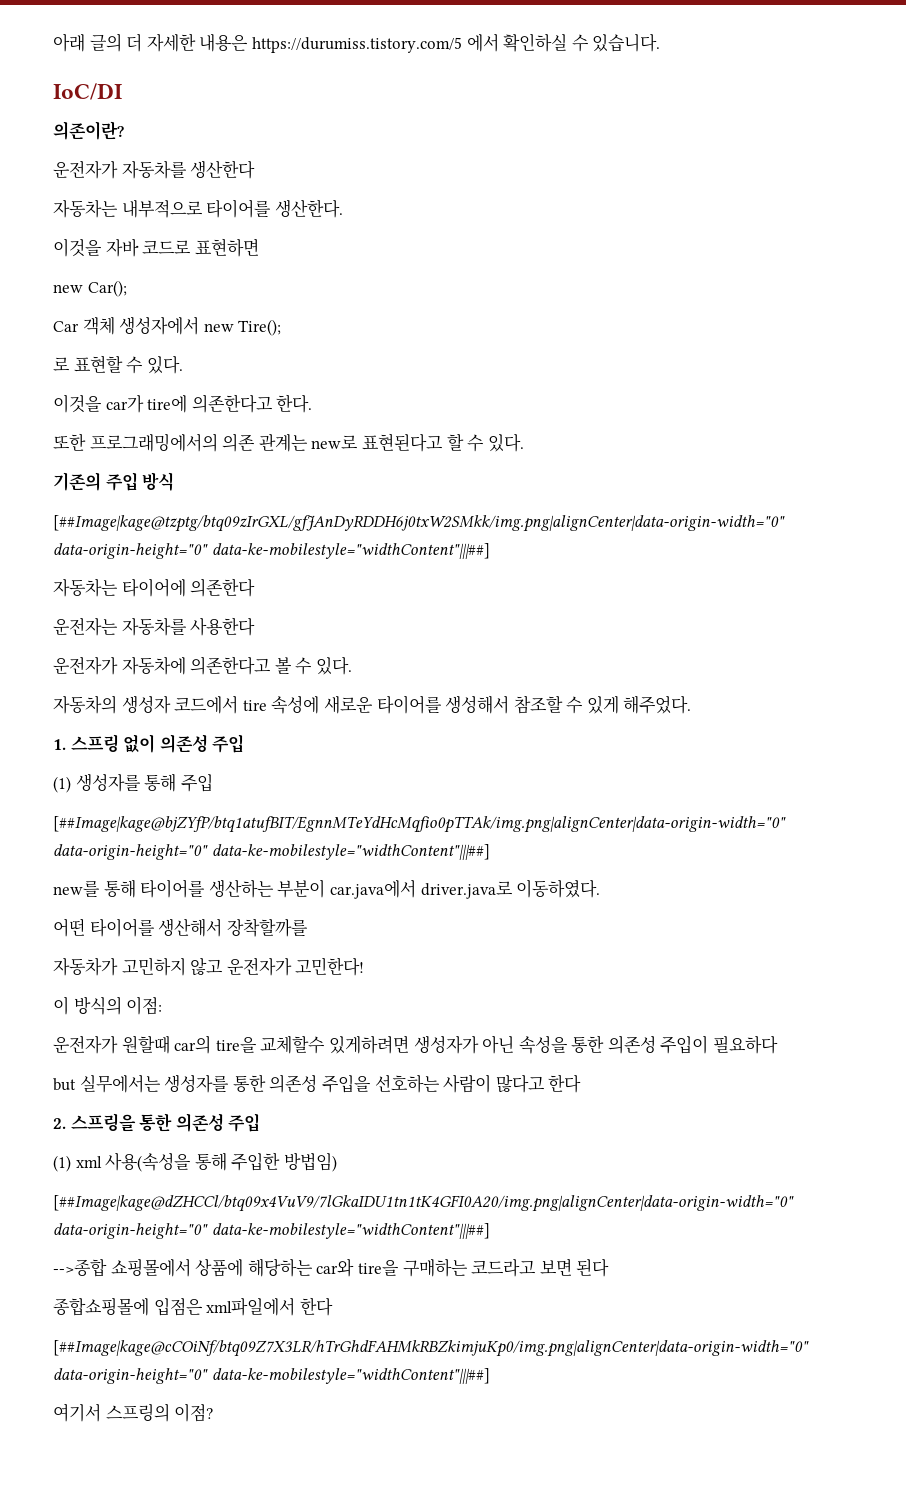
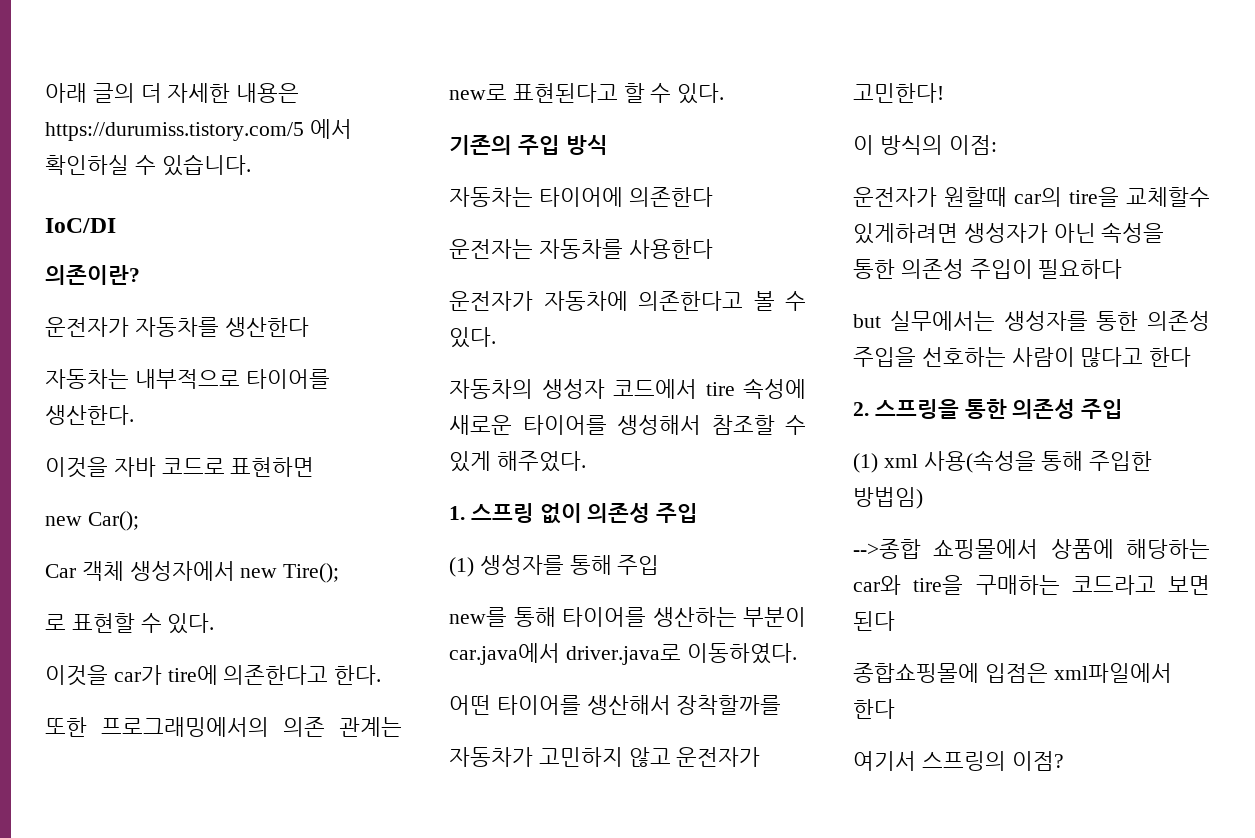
- [##Image|kage@tzptg/btq09zIrGXL/gfJAnDyRDDH6j0txW2SMkk/img.png|alignCenter|data-origin-width="0" data-origin-height="0" data-ke-mobilestyle="widthContent"|||##]
- [##Image|kage@bjZYfP/btq1atufBIT/EgnnMTeYdHcMqfio0pTTAk/img.png|alignCenter|data-origin-width="0" data-origin-height="0" data-ke-mobilestyle="widthContent"|||##]
- [##Image|kage@dZHCCl/btq09x4VuV9/7lGkaIDU1tn1tK4GFI0A20/img.png|alignCenter|data-origin-width="0" data-origin-height="0" data-ke-mobilestyle="widthContent"|||##]
- [##Image|kage@cCOiNf/btq09Z7X3LR/hTrGhdFAHMkRBZkimjuKp0/img.png|alignCenter|data-origin-width="0" data-origin-height="0" data-ke-mobilestyle="widthContent"|||##]

